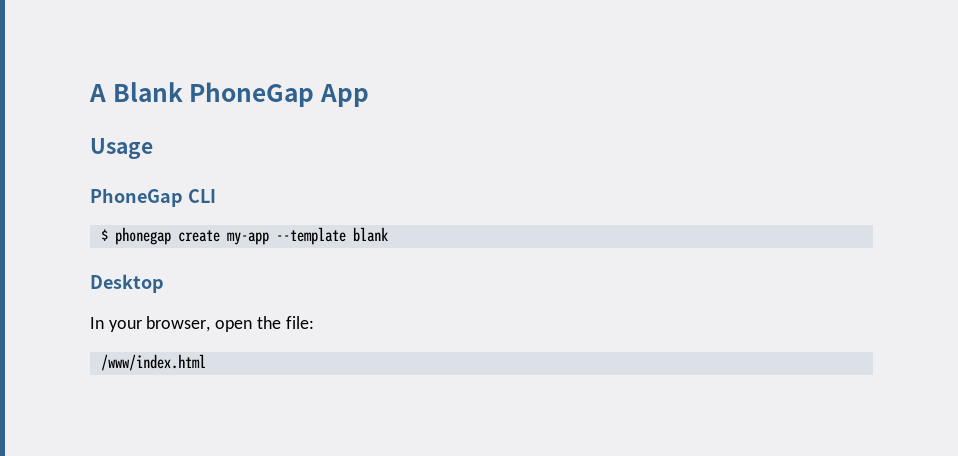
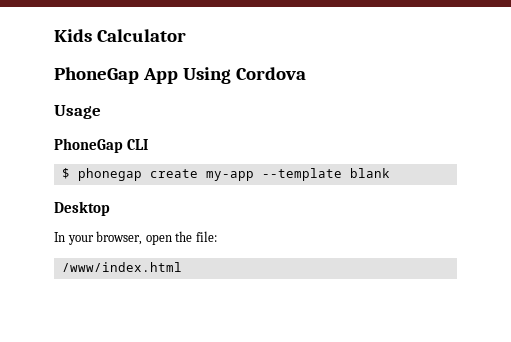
- A Blank PhoneGap App
+ Kids Calculator
+ PhoneGap App Using Cordova

